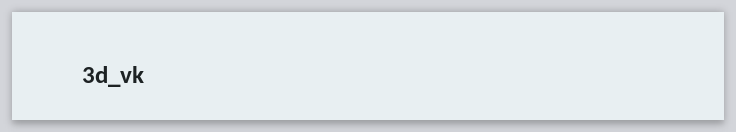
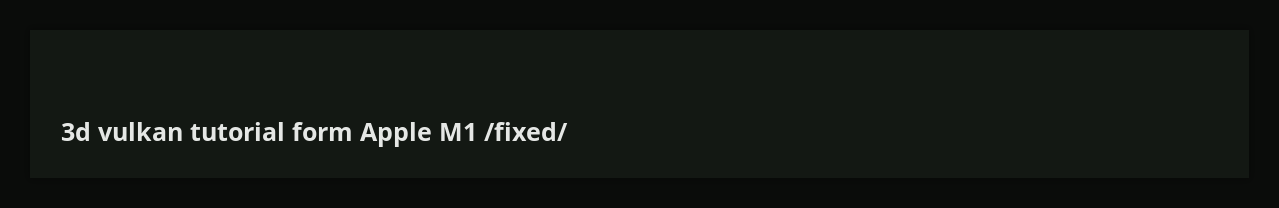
- 3d_vk
+ 3d vulkan tutorial form Apple M1 /fixed/

